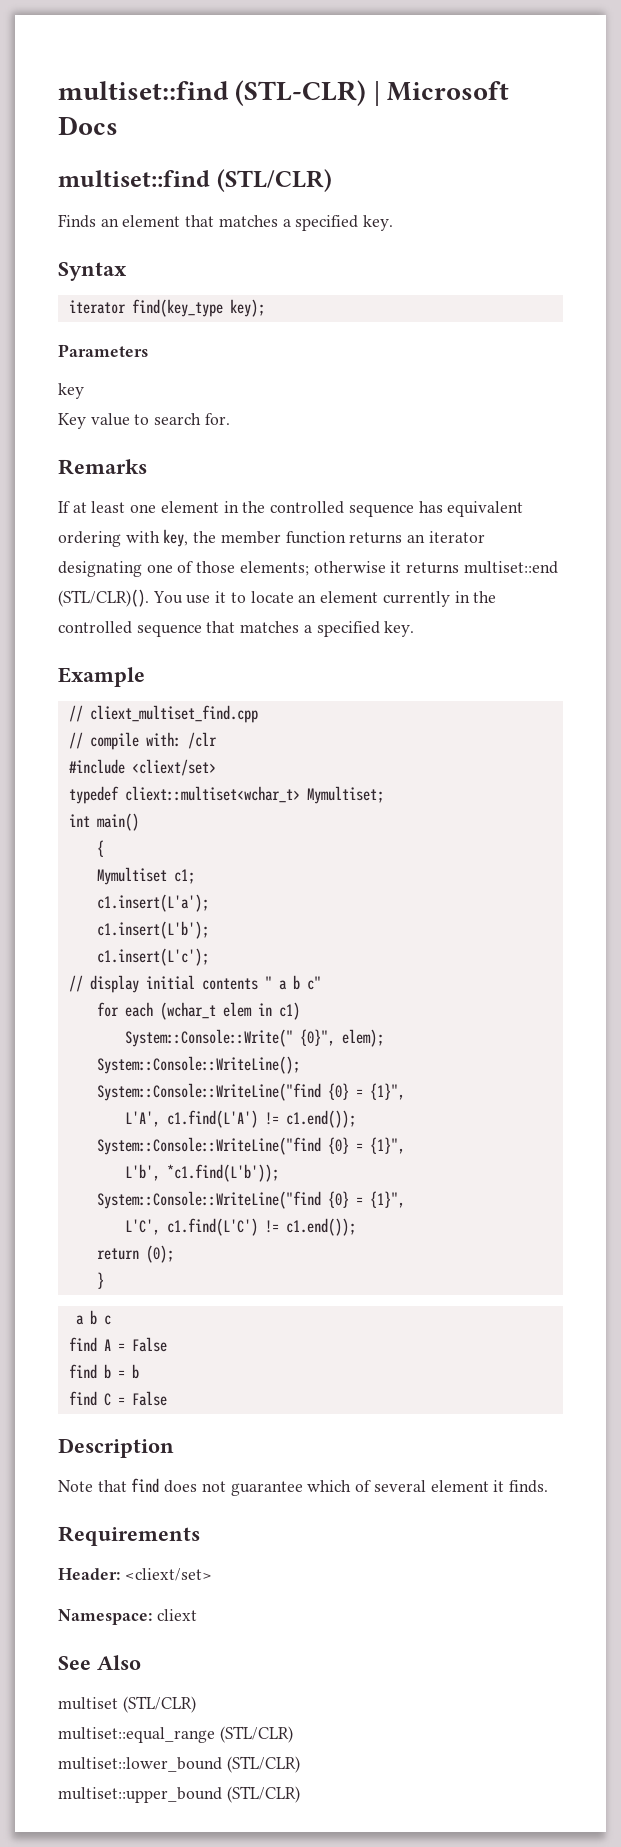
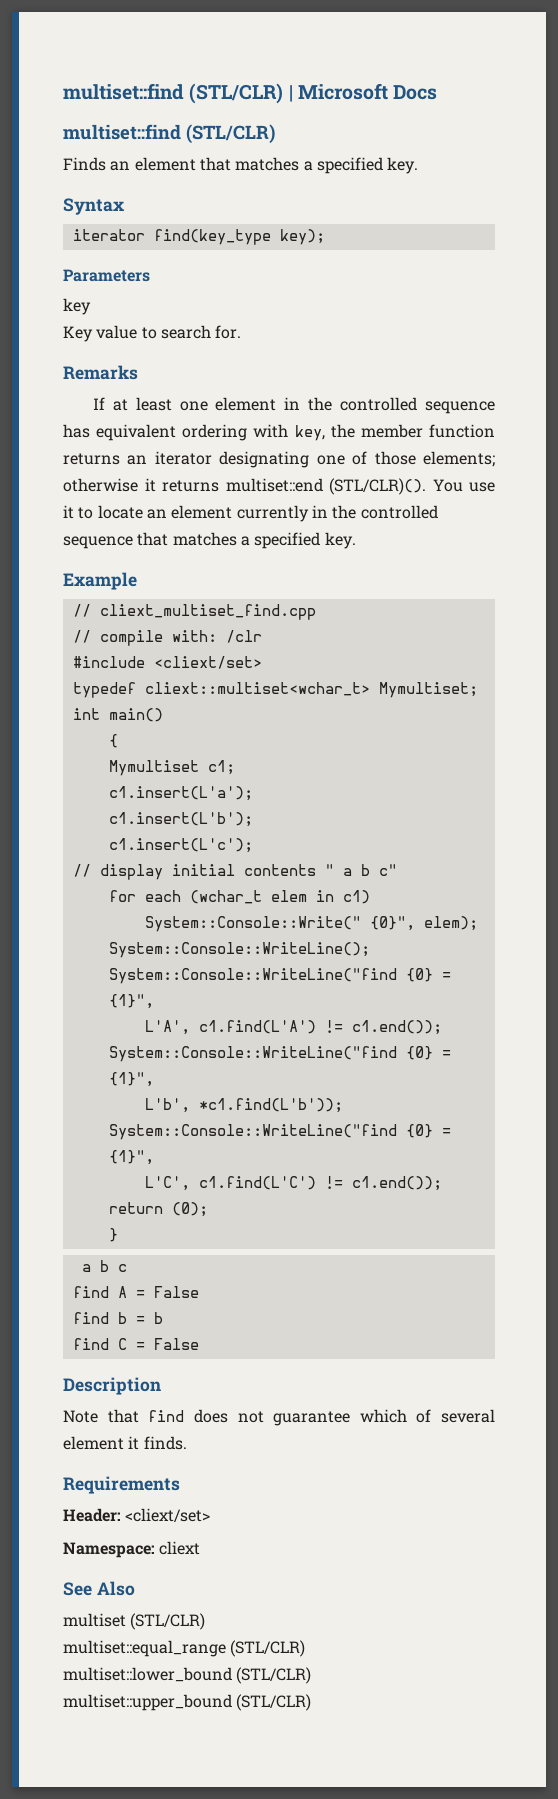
- multiset::find (STL-CLR) | Microsoft Docs
+ multiset::find (STL/CLR) | Microsoft Docs

